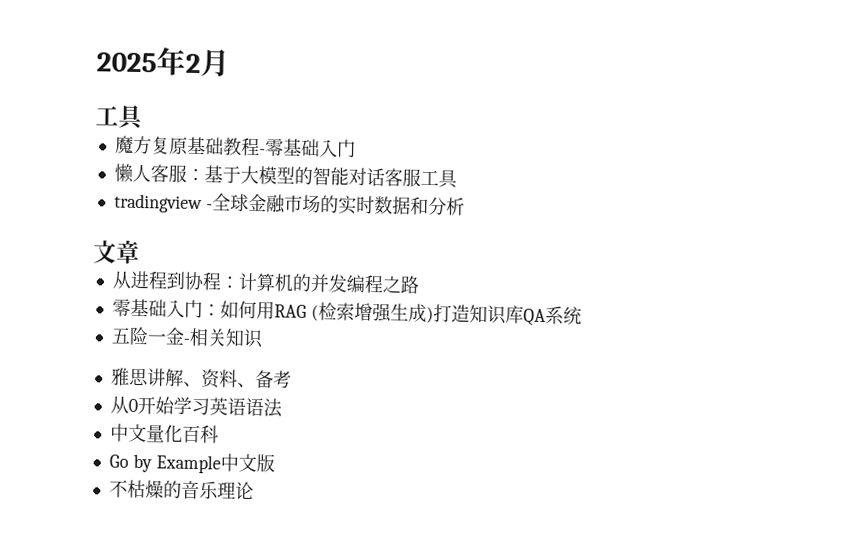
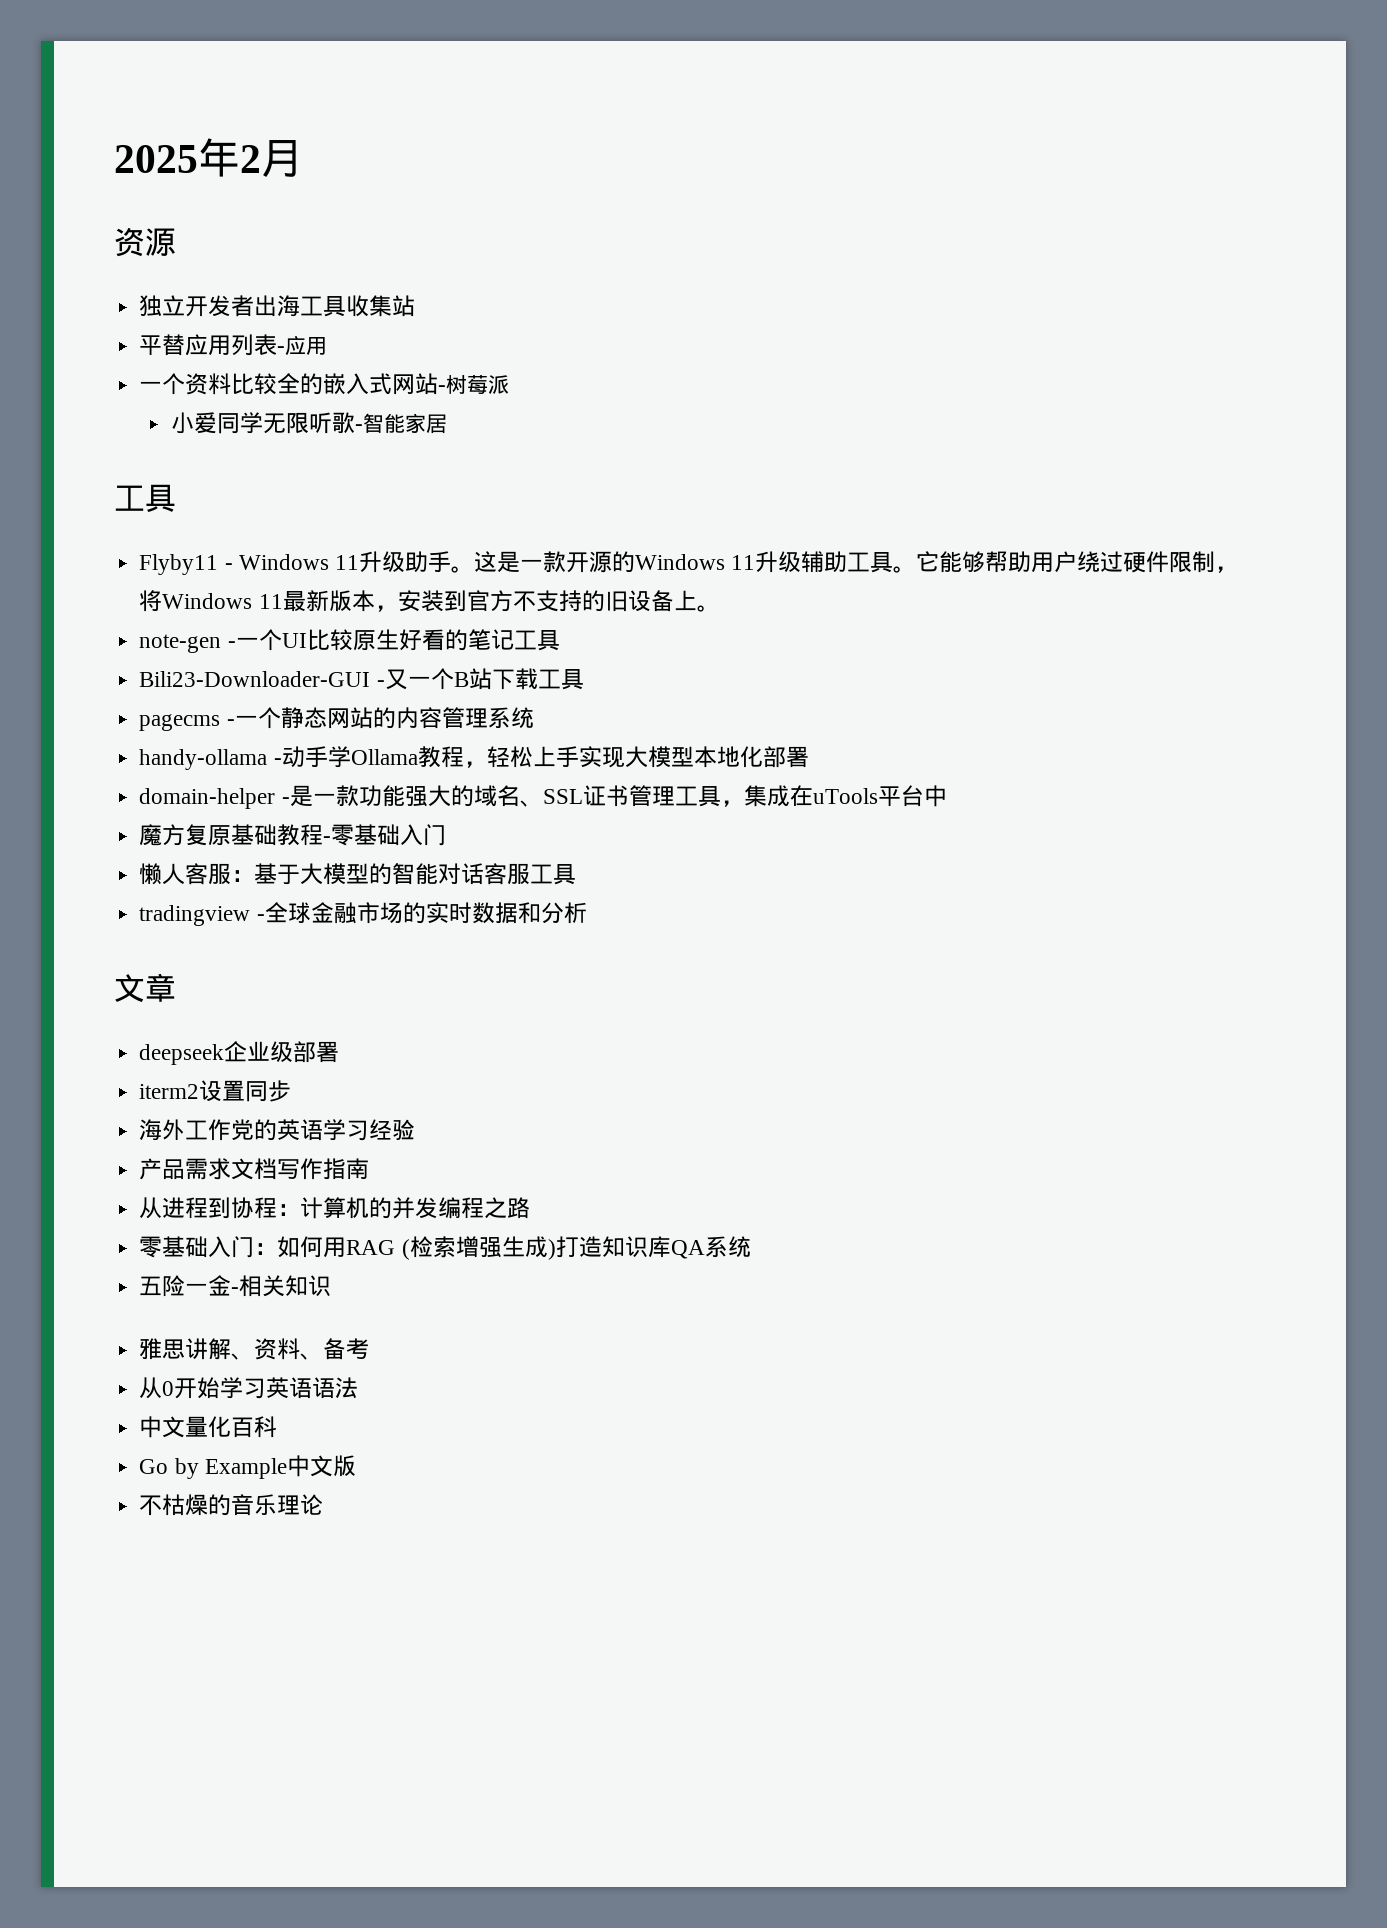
  2025年2月
+ 资源
+ 独立开发者出海工具收集站
+ 平替应用列表-应用
+ 一个资料比较全的嵌入式网站-树莓派
+ 小爱同学无限听歌-智能家居
  工具
+ Flyby11 - Windows 11升级助手。这是一款开源的Windows 11升级辅助工具。它能够帮助用户绕过硬件限制，将Windows 11最新版本，安装到官方不支持的旧设备上。
+ note-gen -一个UI比较原生好看的笔记工具
+ Bili23-Downloader-GUI -又一个B站下载工具
+ pagecms -一个静态网站的内容管理系统
+ handy-ollama -动手学Ollama教程，轻松上手实现大模型本地化部署
+ domain-helper -是一款功能强大的域名、SSL证书管理工具，集成在uTools平台中
+ deepseek企业级部署
+ iterm2设置同步
+ 海外工作党的英语学习经验
+ 产品需求文档写作指南

